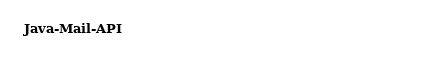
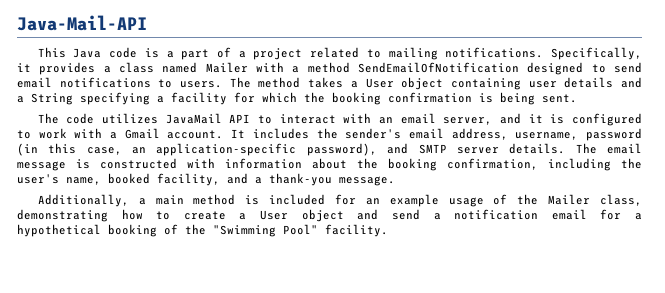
+ This Java code is a part of a project related to mailing notifications. Specifically, it provides a class named Mailer with a method SendEmailOfNotification designed to send email notifications to users. The method takes a User object containing user details and a String specifying a facility for which the booking confirmation is being sent.
+ The code utilizes JavaMail API to interact with an email server, and it is configured to work with a Gmail account. It includes the sender's email address, username, password (in this case, an application-specific password), and SMTP server details. The email message is constructed with information about the booking confirmation, including the user's name, booked facility, and a thank-you message.
+ Additionally, a main method is included for an example usage of the Mailer class, demonstrating how to create a User object and send a notification email for a hypothetical booking of the "Swimming Pool" facility.

